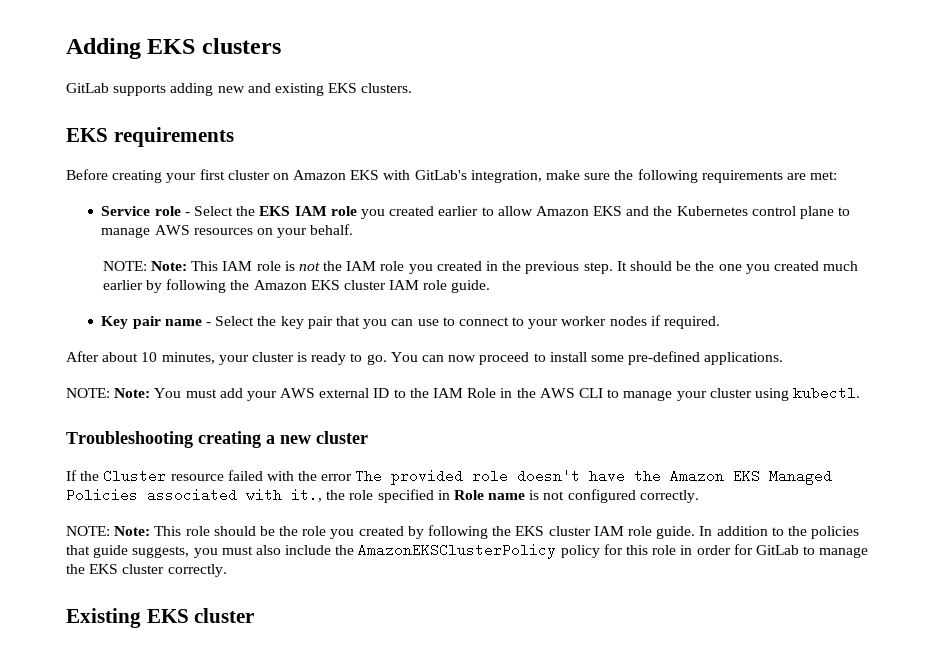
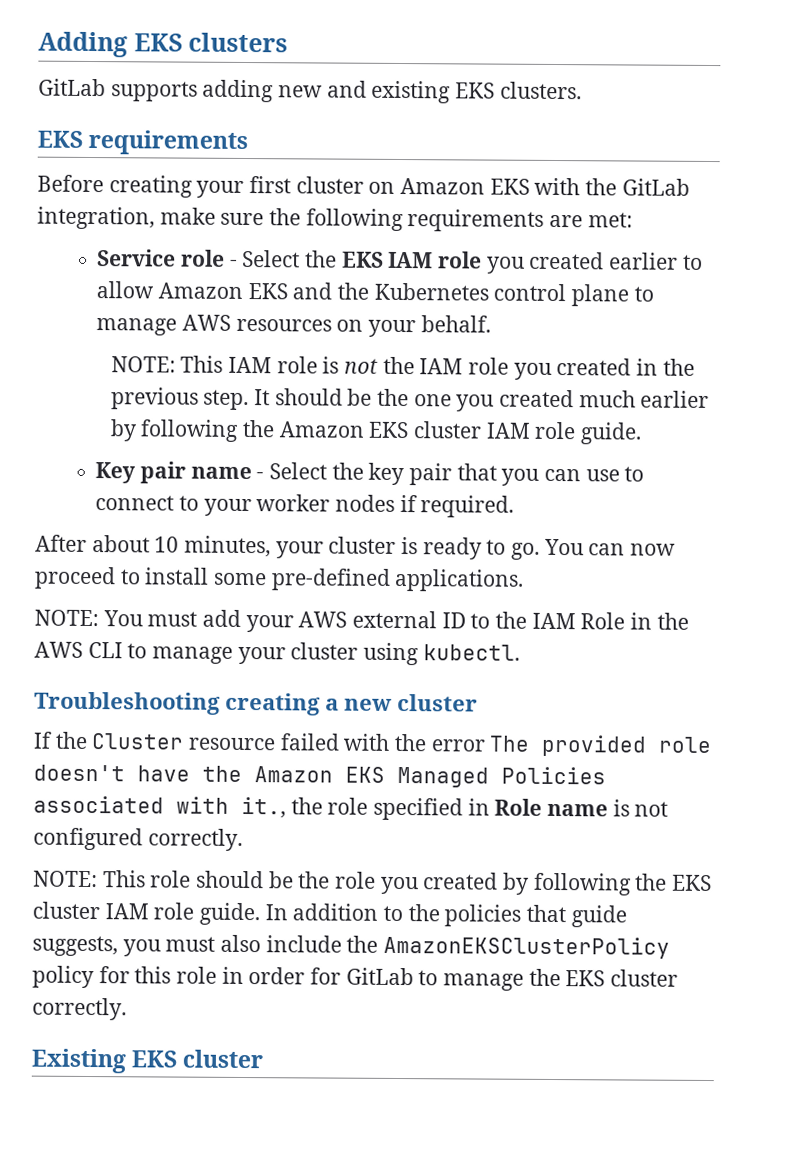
- Before creating your first cluster on Amazon EKS with GitLab's integration, make sure the following requirements are met:
+ Before creating your first cluster on Amazon EKS with the GitLab integration, make sure the following requirements are met:
- NOTE: Note: This IAM role is not the IAM role you created in the previous step.
+ NOTE: This IAM role is not the IAM role you created in the previous step.
- NOTE: Note: You must add your AWS external ID to the IAM Role in the AWS CLI to manage your cluster using kubectl.
+ NOTE: You must add your AWS external ID to the IAM Role in the AWS CLI to manage your cluster using kubectl.
- NOTE: Note: This role should be the role you created by following the EKS cluster IAM role guide.
+ NOTE: This role should be the role you created by following the EKS cluster IAM role guide.

